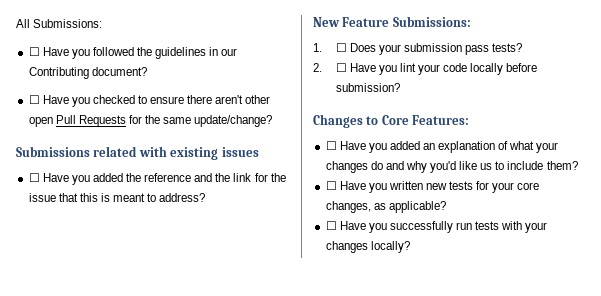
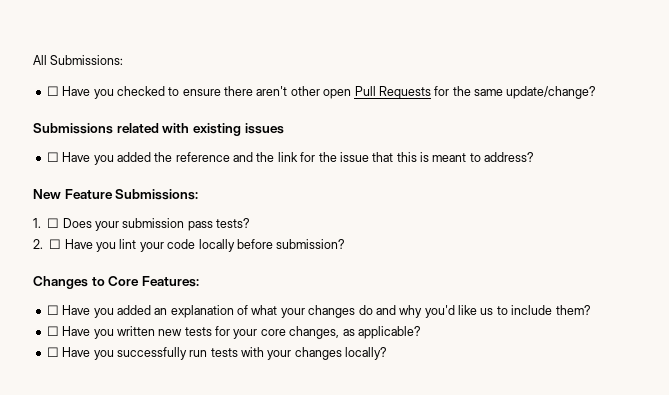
- ☐ Have you followed the guidelines in our Contributing document?

